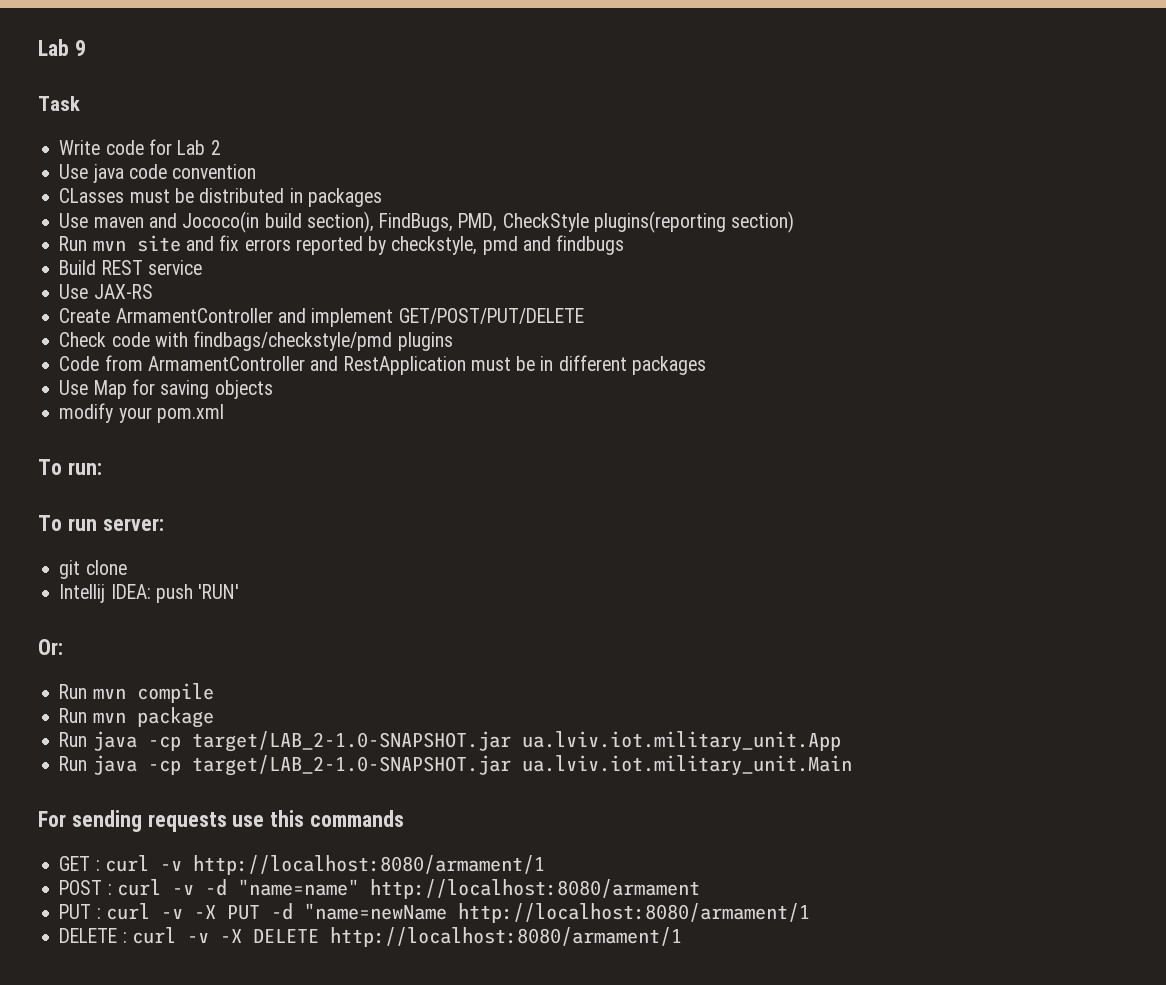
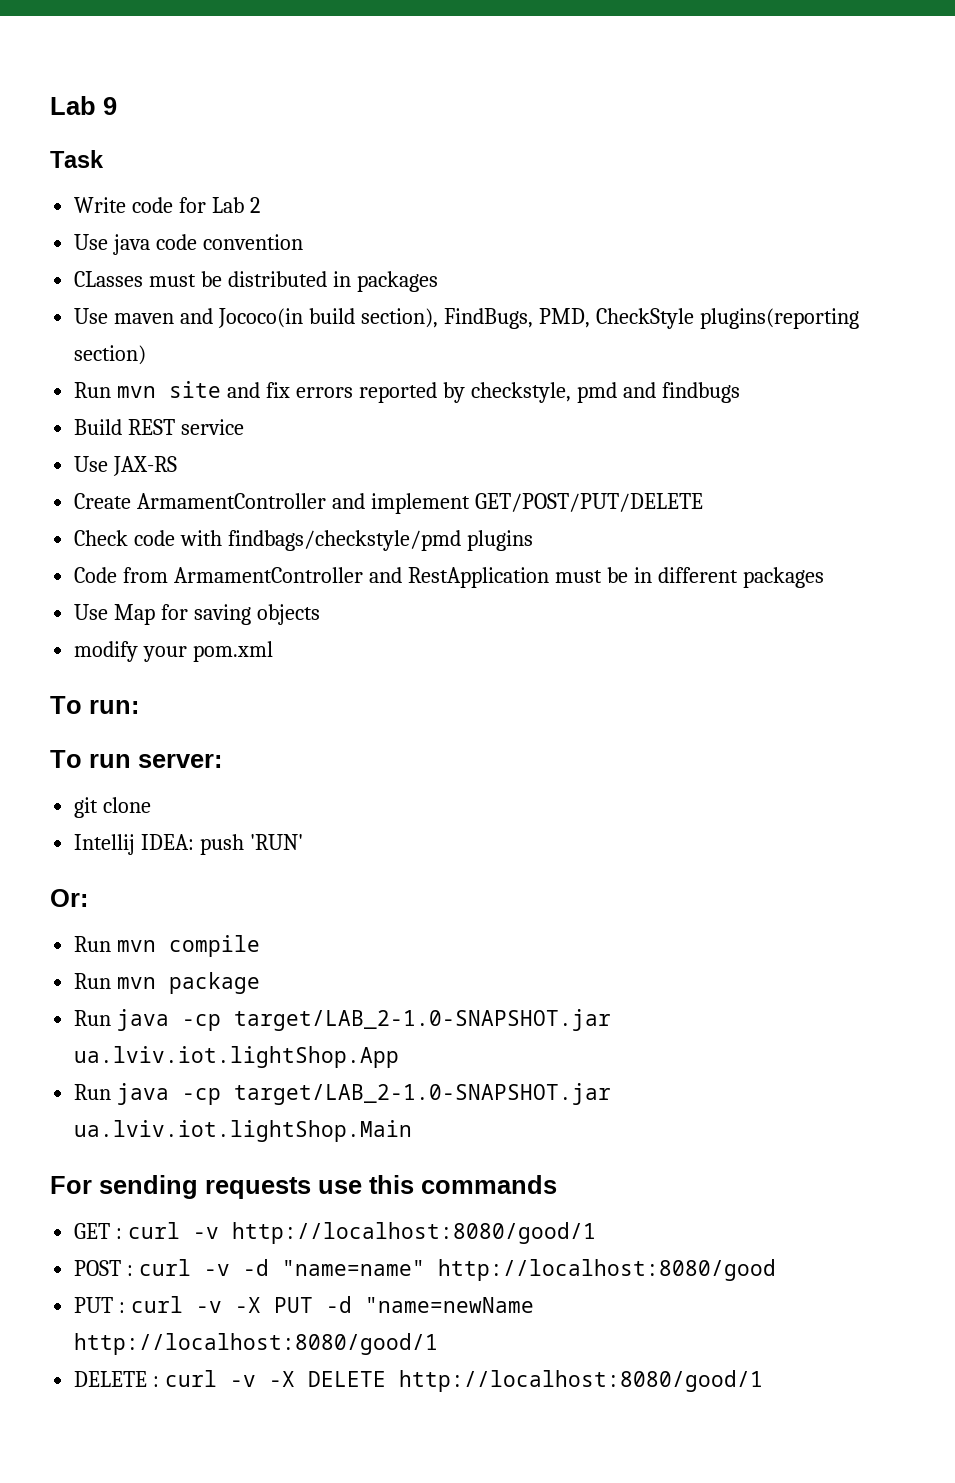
- Run java -cp target/LAB_2-1.0-SNAPSHOT.jar ua.lviv.iot.military_unit.App
- Run java -cp target/LAB_2-1.0-SNAPSHOT.jar ua.lviv.iot.military_unit.Main
+ Run java -cp target/LAB_2-1.0-SNAPSHOT.jar ua.lviv.iot.lightShop.App
+ Run java -cp target/LAB_2-1.0-SNAPSHOT.jar ua.lviv.iot.lightShop.Main
- GET : curl -v http://localhost:8080/armament/1
+ GET : curl -v http://localhost:8080/good/1
- POST : curl -v -d "name=name" http://localhost:8080/armament
+ POST : curl -v -d "name=name" http://localhost:8080/good
- PUT : curl -v -X PUT -d "name=newName http://localhost:8080/armament/1
+ PUT : curl -v -X PUT -d "name=newName http://localhost:8080/good/1
- DELETE : curl -v -X DELETE http://localhost:8080/armament/1
+ DELETE : curl -v -X DELETE http://localhost:8080/good/1

